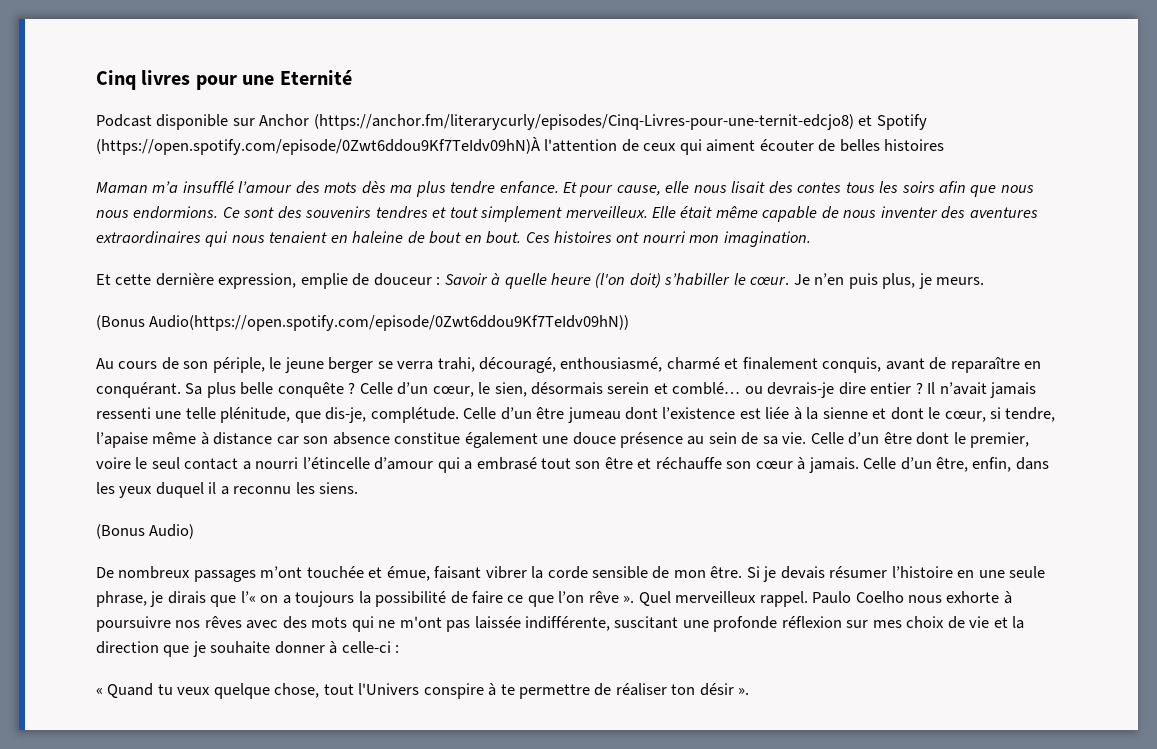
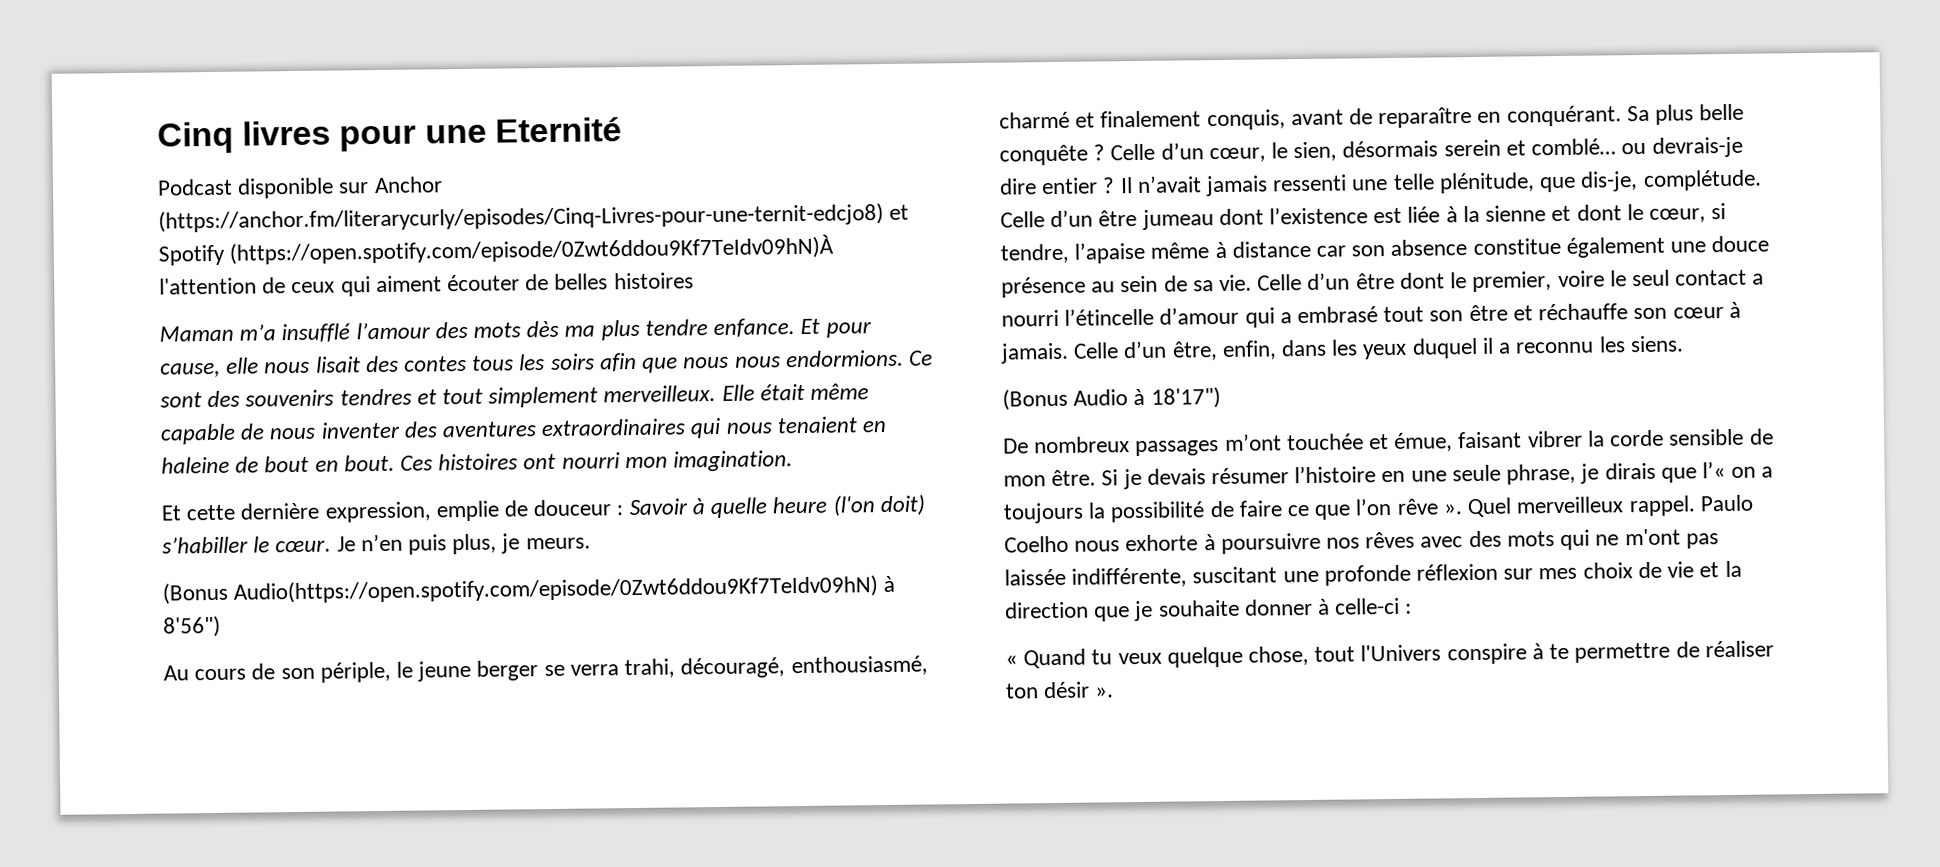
- (Bonus Audio(https://open.spotify.com/episode/0Zwt6ddou9Kf7TeIdv09hN))
+ (Bonus Audio(https://open.spotify.com/episode/0Zwt6ddou9Kf7TeIdv09hN) à 8'56")
- (Bonus Audio)
+ (Bonus Audio à 18'17")

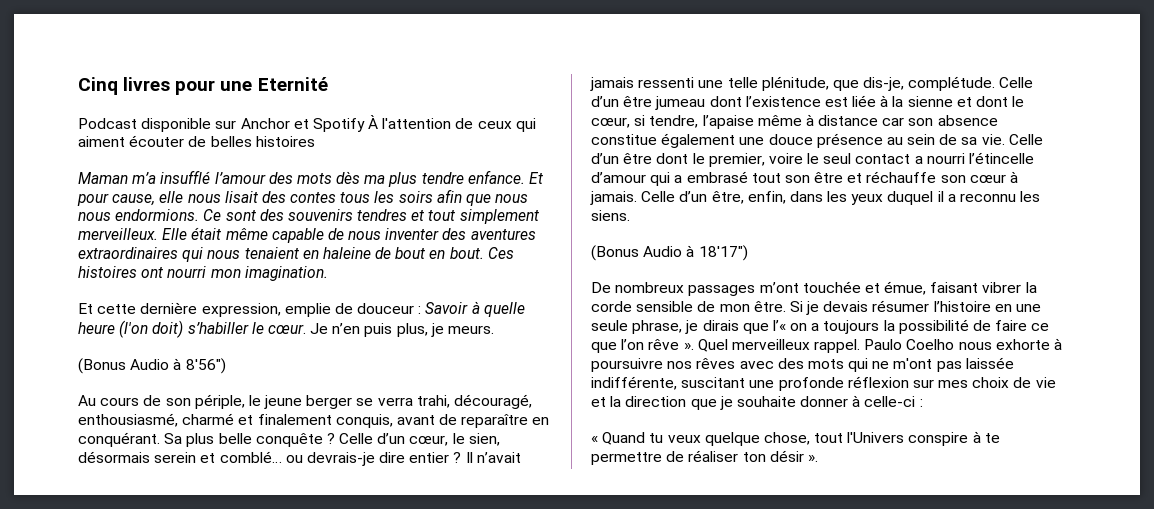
- Podcast disponible sur Anchor (https://anchor.fm/literarycurly/episodes/Cinq-Livres-pour-une-ternit-edcjo8) et Spotify (https://open.spotify.com/episode/0Zwt6ddou9Kf7TeIdv09hN)À l'attention de ceux qui aiment écouter de belles histoires
+ Podcast disponible sur Anchor et Spotify À l'attention de ceux qui aiment écouter de belles histoires
- (Bonus Audio(https://open.spotify.com/episode/0Zwt6ddou9Kf7TeIdv09hN) à 8'56")
+ (Bonus Audio à 8'56")

